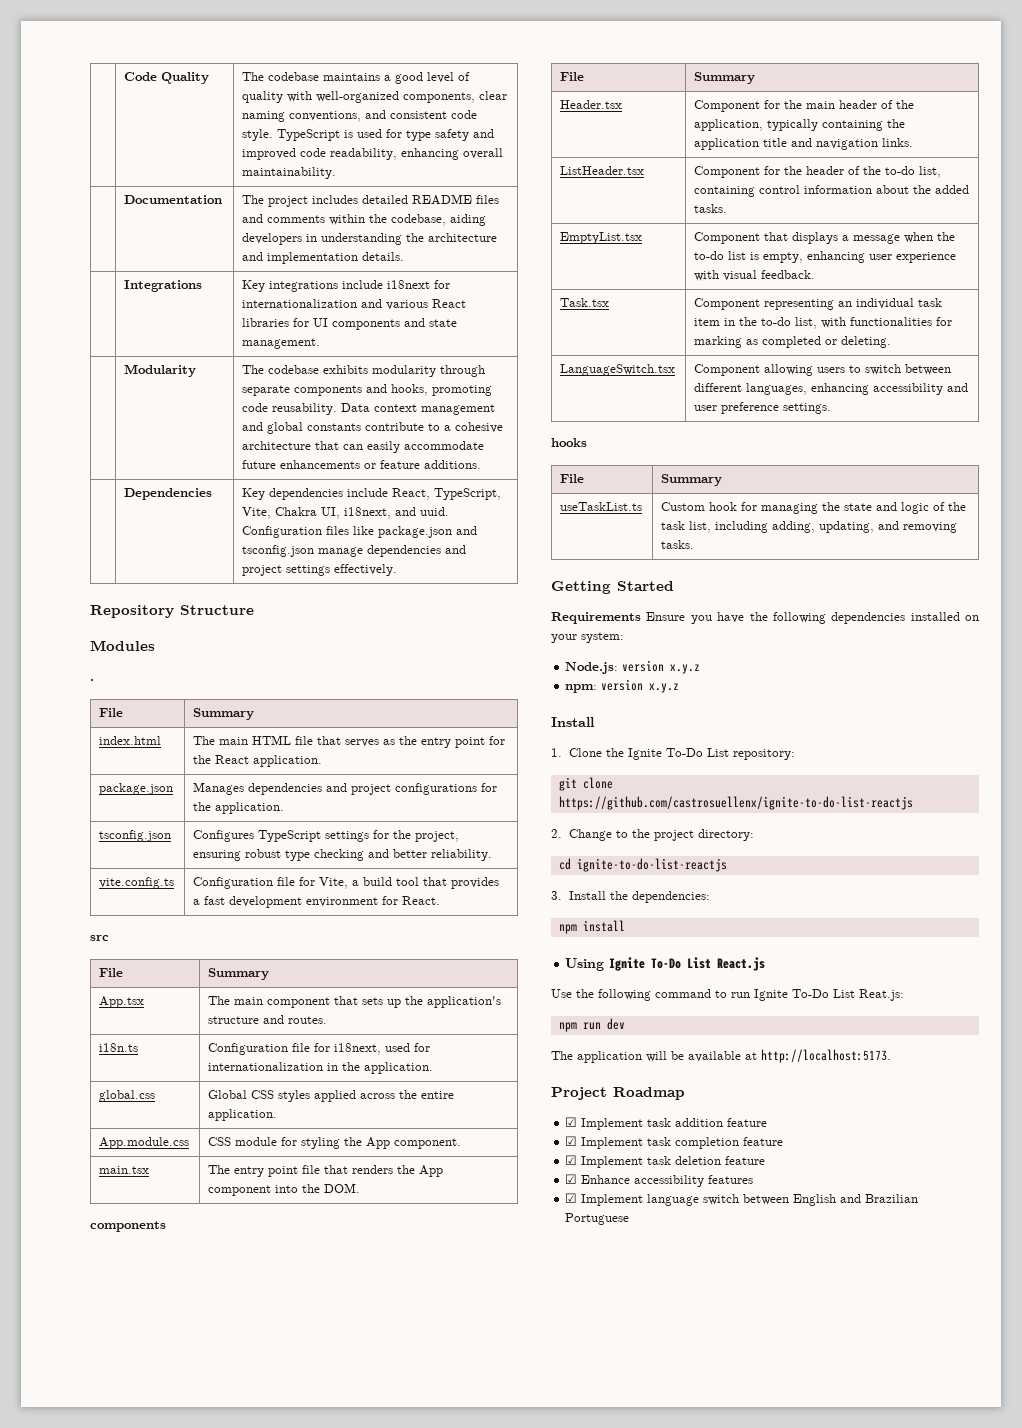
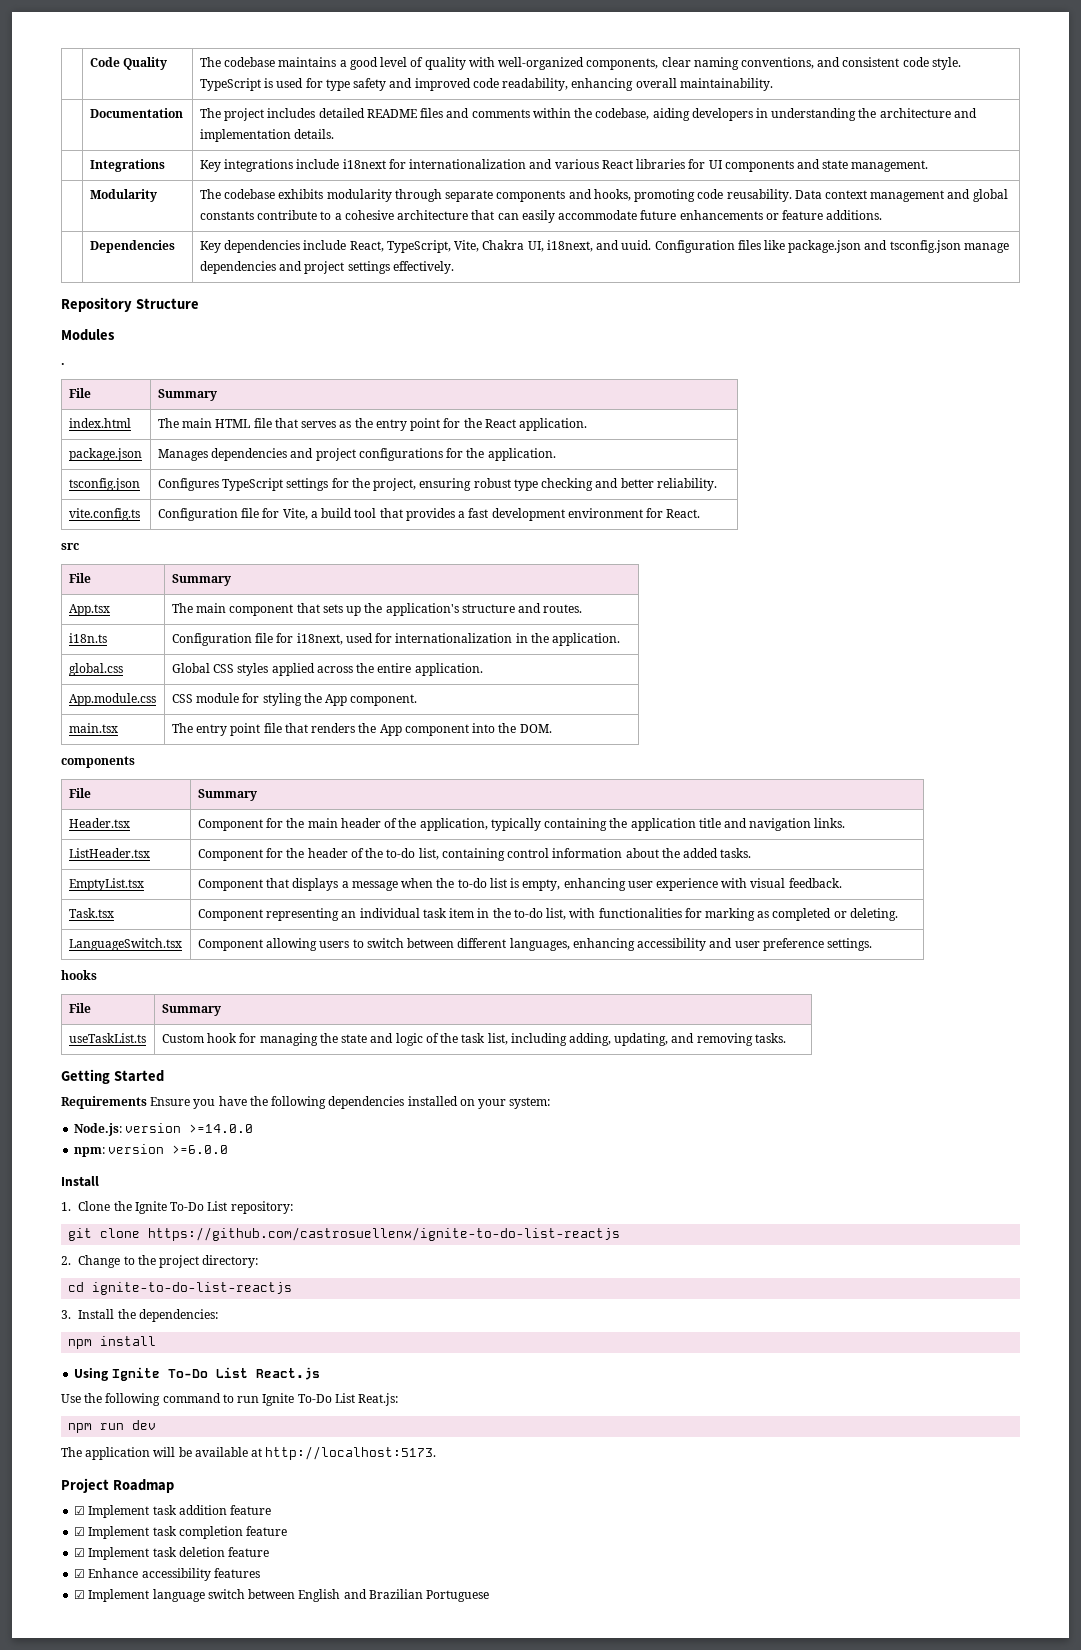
- Node.js: version x.y.z
+ Node.js: version >=14.0.0
- npm: version x.y.z
+ npm: version >=6.0.0

